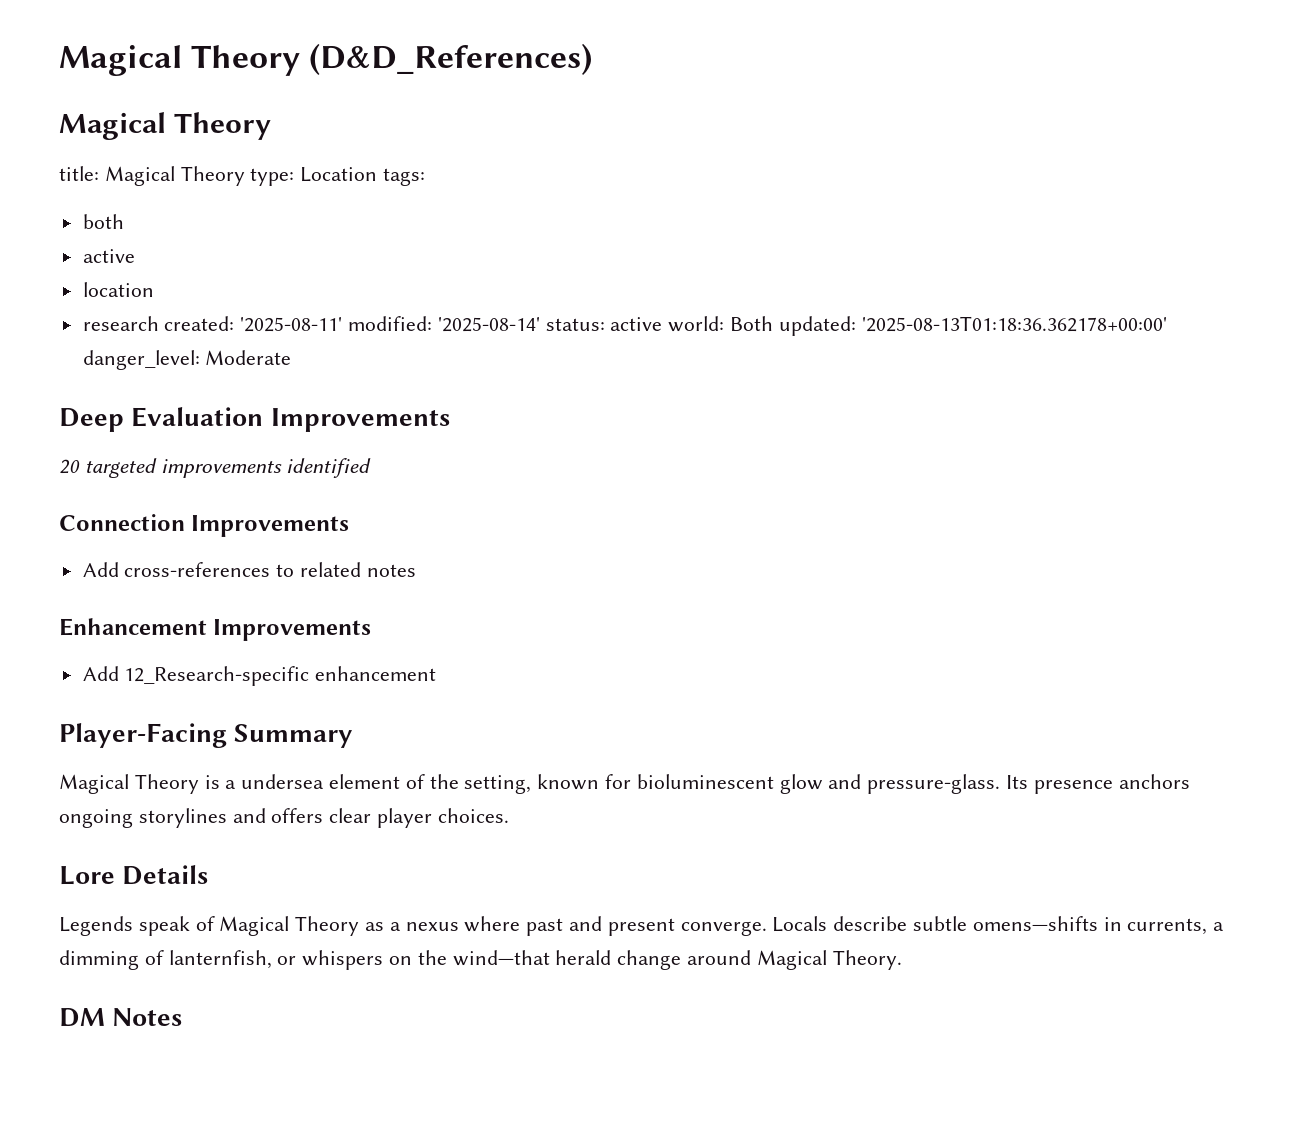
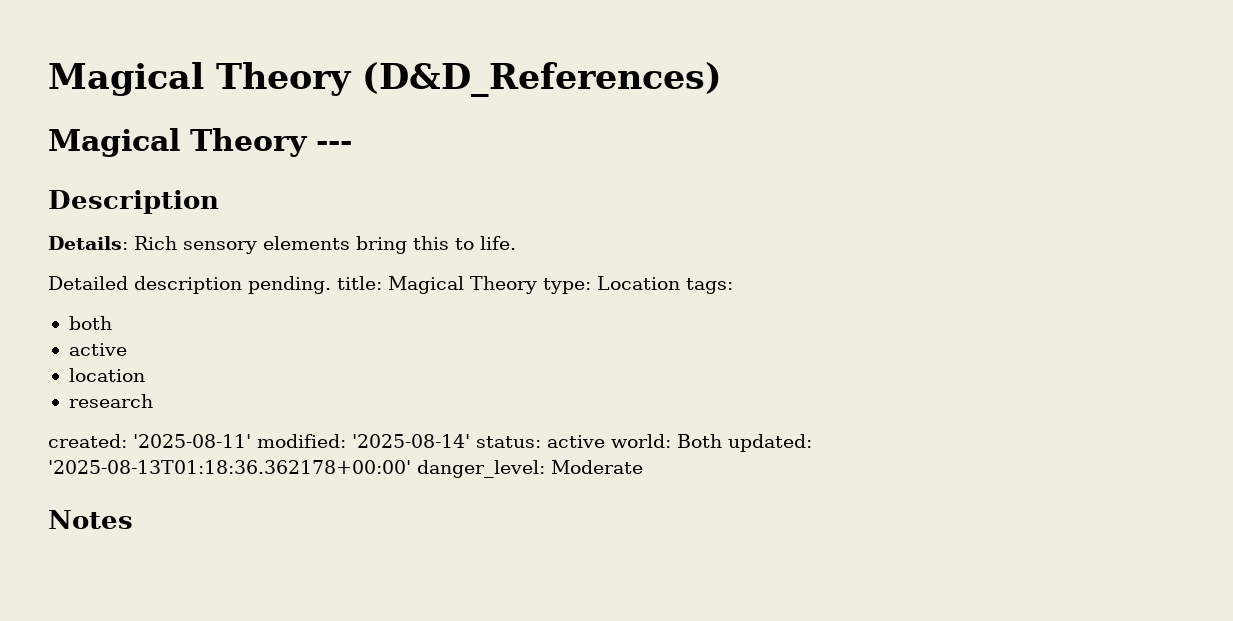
  Magical Theory (D&D_References)
- Magical Theory
- title: Magical Theory type: Location tags:
+ Magical Theory ---
+ Description
+ Details: Rich sensory elements bring this to life.
+ Detailed description pending. title: Magical Theory type: Location tags:
- research created: '2025-08-11' modified: '2025-08-14' status: active world: Both updated: '2025-08-13T01:18:36.362178+00:00' danger_level: Moderate
+ research
+ created: '2025-08-11' modified: '2025-08-14' status: active world: Both updated: '2025-08-13T01:18:36.362178+00:00' danger_level: Moderate
- Deep Evaluation Improvements
- 20 targeted improvements identified
- Connection Improvements
- Add cross-references to related notes
- Enhancement Improvements
- Add 12_Research-specific enhancement
- Player-Facing Summary
- Magical Theory is a undersea element of the setting, known for bioluminescent glow and pressure-glass. Its presence anchors ongoing storylines and offers clear player choices.
- Lore Details
- Legends speak of Magical Theory as a nexus where past and present converge. Locals describe subtle omens—shifts in currents, a dimming of lanternfish, or whispers on the wind—that herald change around Magical Theory.
- DM Notes
+ Notes

